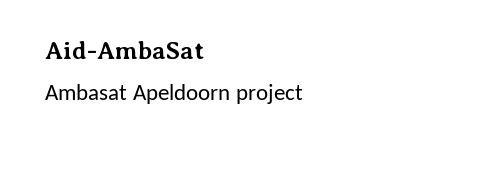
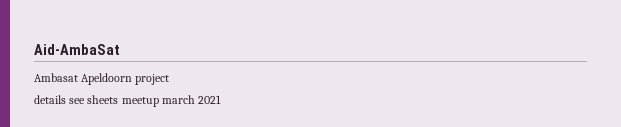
+ details see sheets meetup march 2021

